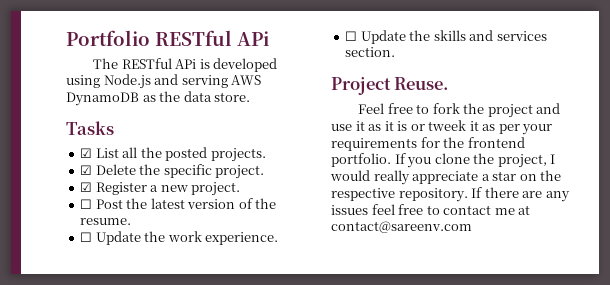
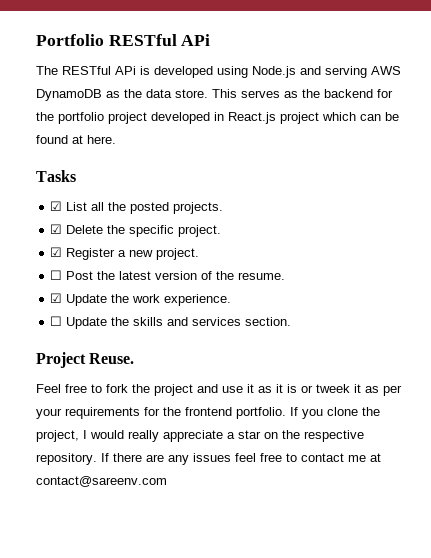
+ This serves as the backend for the portfolio project developed in React.js project which can be found at here.
- ☐ Update the work experience.
+ ☑ Update the work experience.

